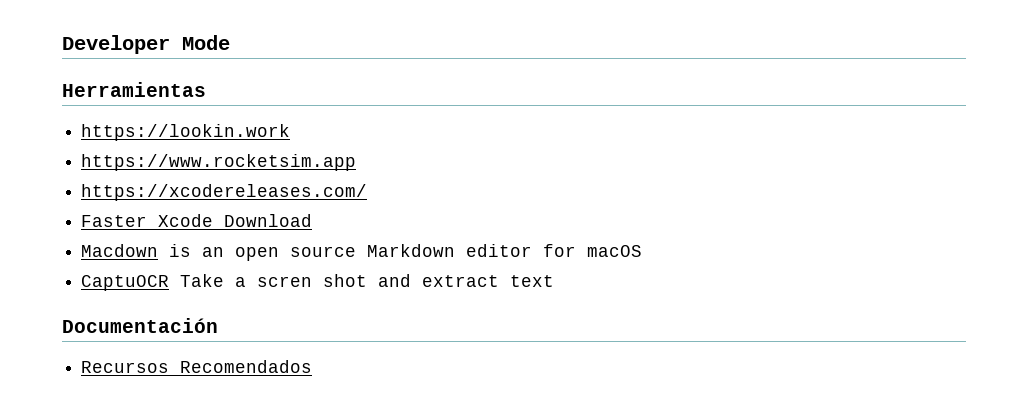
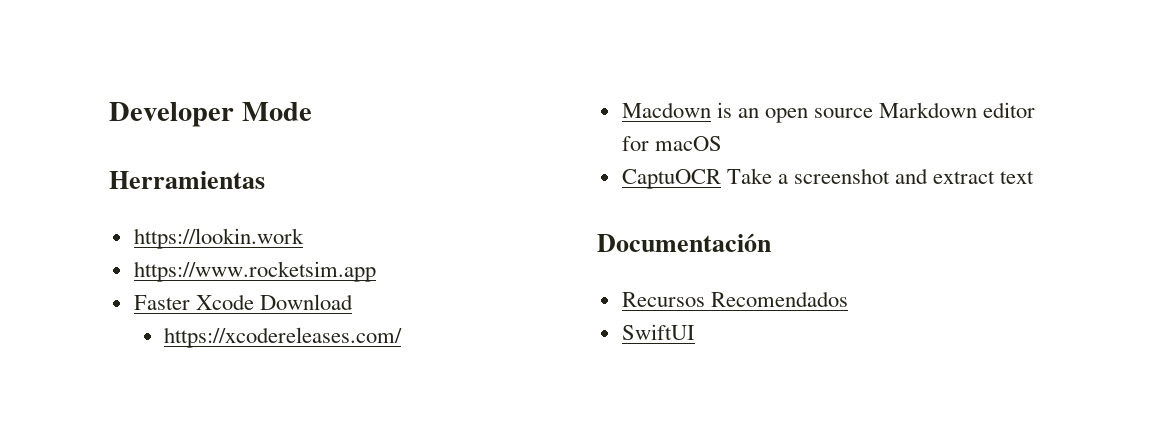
- https://xcodereleases.com/
+ https://xcodereleases.com/
- CaptuOCR Take a scren shot and extract text
+ CaptuOCR Take a screenshot and extract text
+ SwiftUI

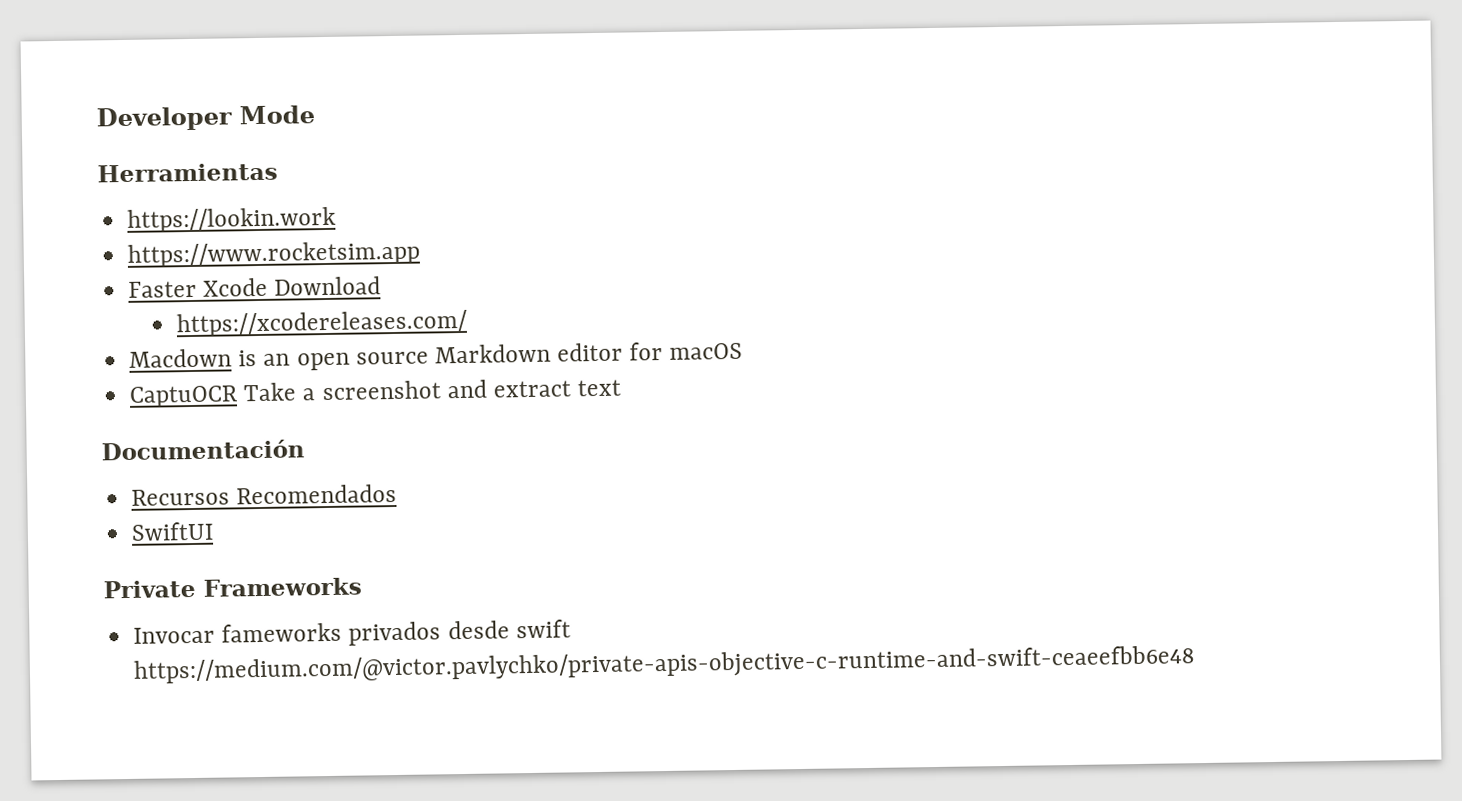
+ Private Frameworks
+ Invocar fameworks privados desde swift https://medium.com/@victor.pavlychko/private-apis-objective-c-runtime-and-swift-ceaeefbb6e48

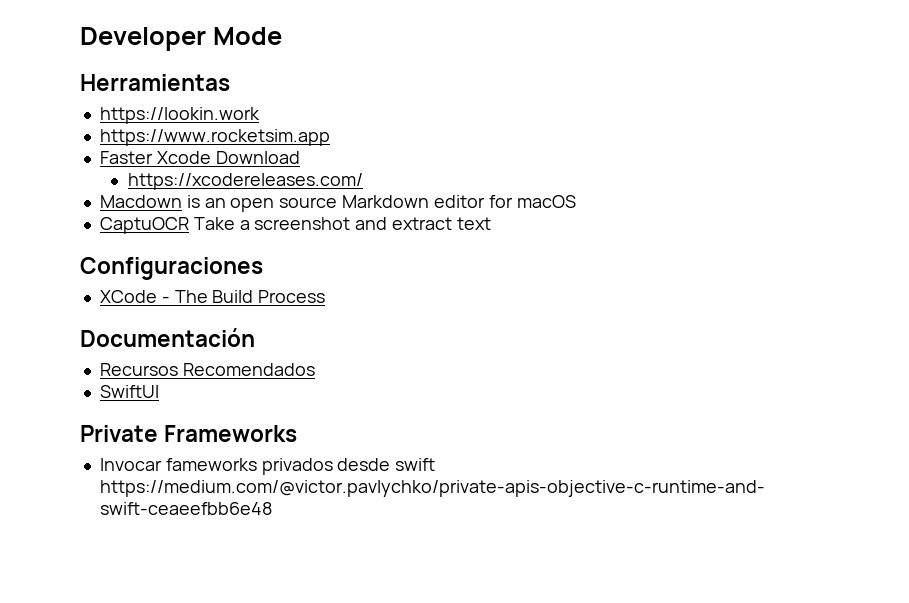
+ Configuraciones
+ XCode - The Build Process

